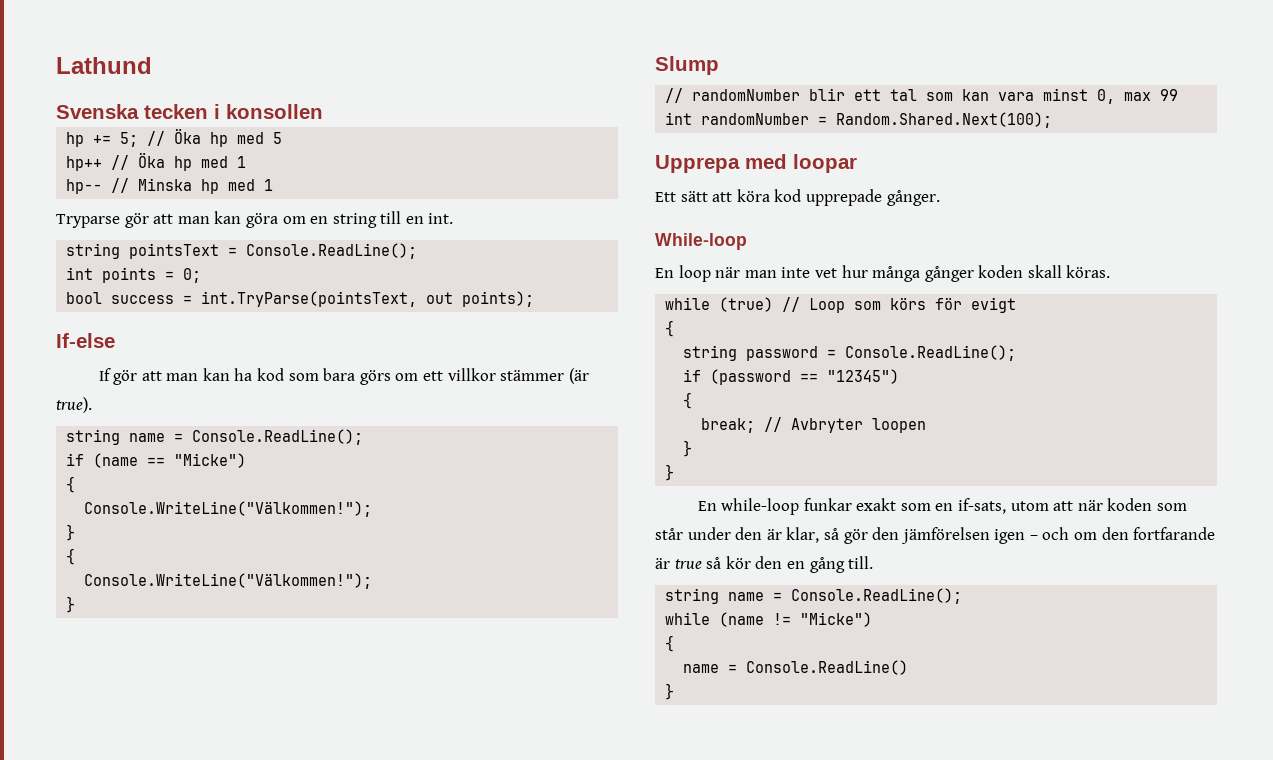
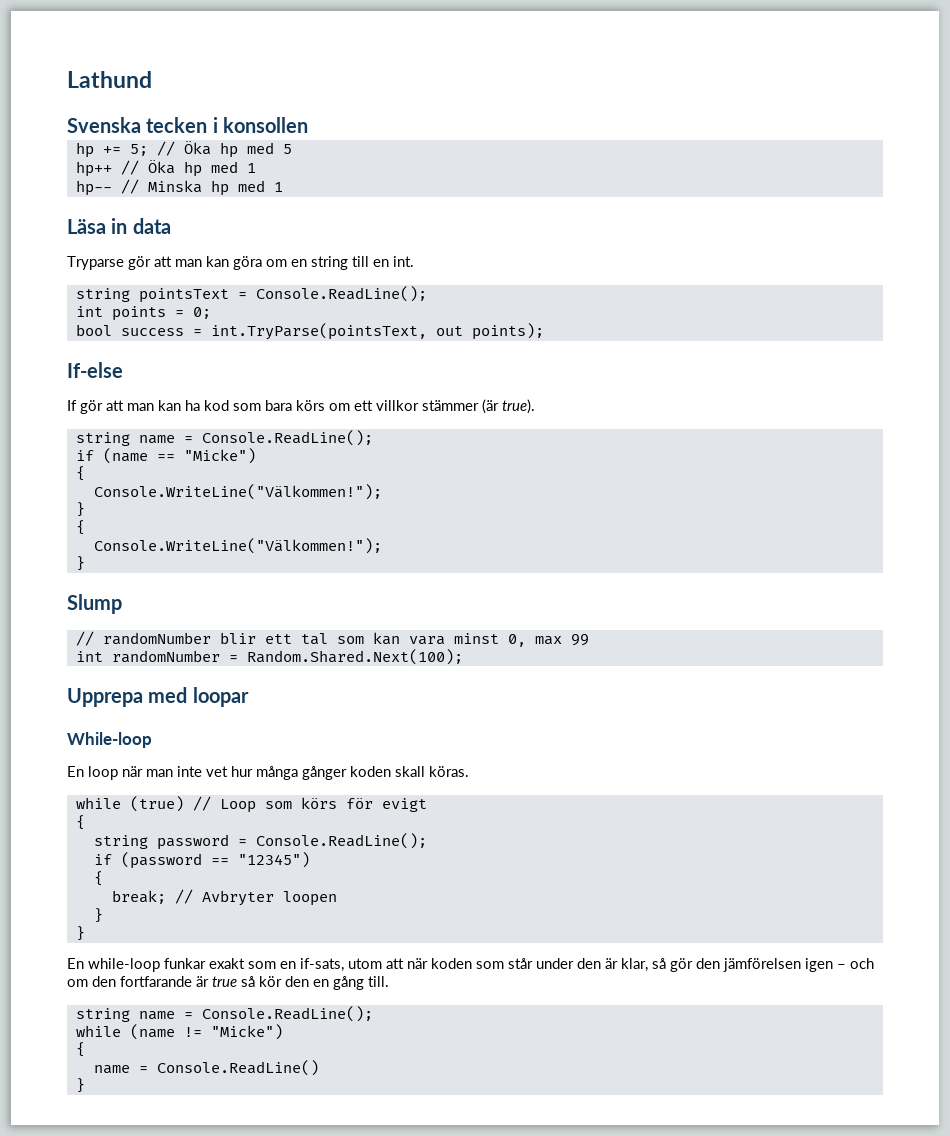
+ Läsa in data
- If gör att man kan ha kod som bara görs om ett villkor stämmer (är true).
+ If gör att man kan ha kod som bara körs om ett villkor stämmer (är true).
- Ett sätt att köra kod upprepade gånger.

